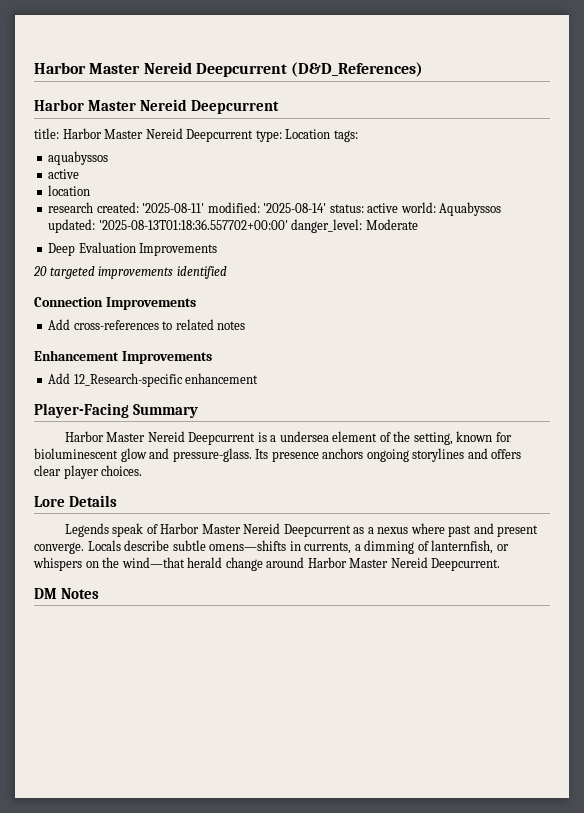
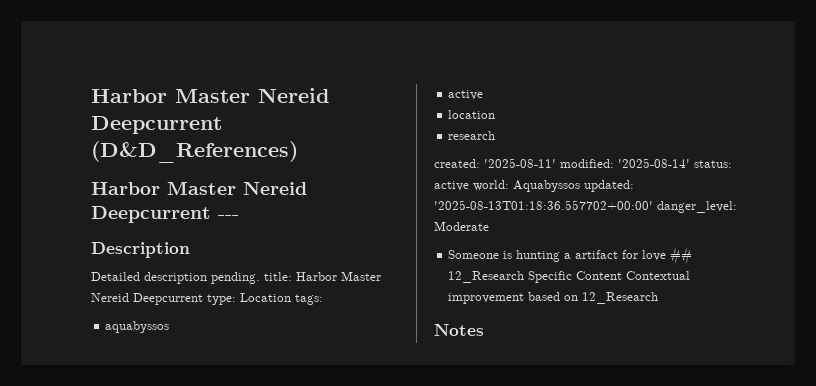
  Harbor Master Nereid Deepcurrent (D&D_References)
- Harbor Master Nereid Deepcurrent
- title: Harbor Master Nereid Deepcurrent type: Location tags:
+ Harbor Master Nereid Deepcurrent ---
+ Description
+ Detailed description pending. title: Harbor Master Nereid Deepcurrent type: Location tags:
- research created: '2025-08-11' modified: '2025-08-14' status: active world: Aquabyssos updated: '2025-08-13T01:18:36.557702+00:00' danger_level: Moderate
+ research
+ created: '2025-08-11' modified: '2025-08-14' status: active world: Aquabyssos updated: '2025-08-13T01:18:36.557702+00:00' danger_level: Moderate
- Deep Evaluation Improvements
- 20 targeted improvements identified
- Connection Improvements
- Add cross-references to related notes
- Enhancement Improvements
- Add 12_Research-specific enhancement
- Player-Facing Summary
- Harbor Master Nereid Deepcurrent is a undersea element of the setting, known for bioluminescent glow and pressure-glass. Its presence anchors ongoing storylines and offers clear player choices.
- Lore Details
- Legends speak of Harbor Master Nereid Deepcurrent as a nexus where past and present converge. Locals describe subtle omens—shifts in currents, a dimming of lanternfish, or whispers on the wind—that herald change around Harbor Master Nereid Deepcurrent.
- DM Notes
+ Someone is hunting a artifact for love ## 12_Research Specific Content Contextual improvement based on 12_Research
+ Notes

